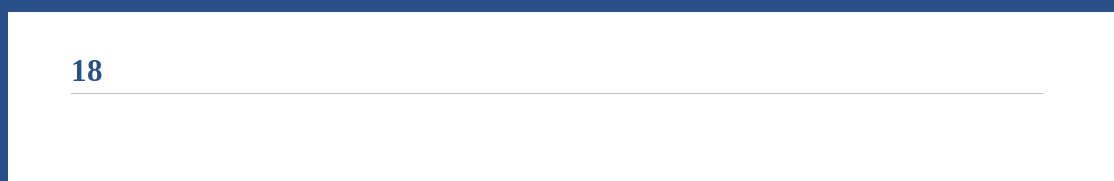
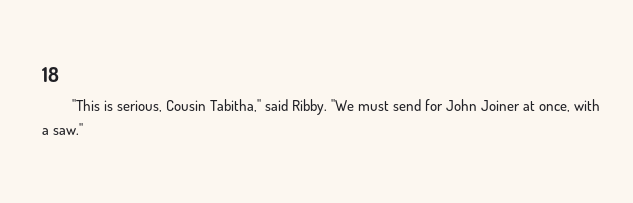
+ "This is serious, Cousin Tabitha," said Ribby. "We must send for John Joiner at once, with a saw."

